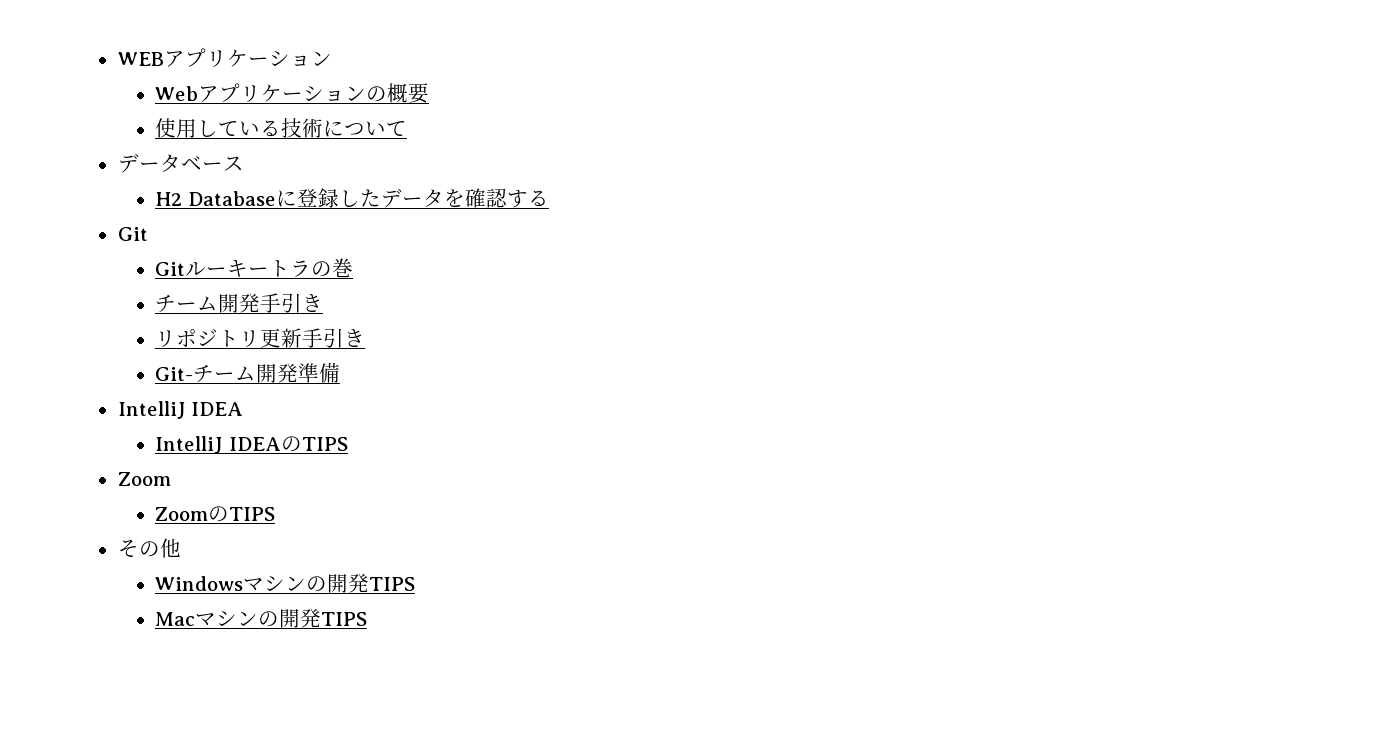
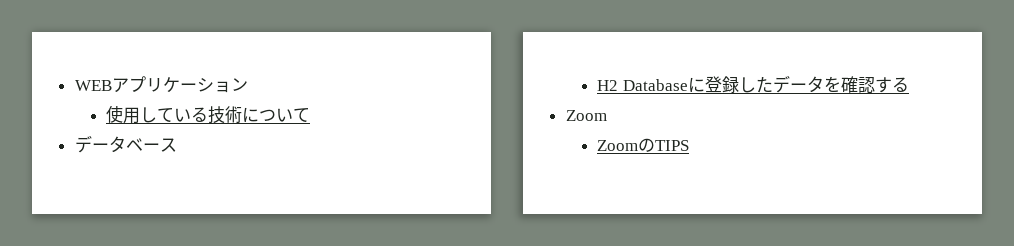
- Webアプリケーションの概要
  H2 Databaseに登録したデータを確認する
- Git
- Gitルーキートラの巻
- チーム開発手引き
- リポジトリ更新手引き
- Git-チーム開発準備
- IntelliJ IDEA
- IntelliJ IDEAのTIPS
  Zoom
  ZoomのTIPS
- その他
- Windowsマシンの開発TIPS
- Macマシンの開発TIPS

